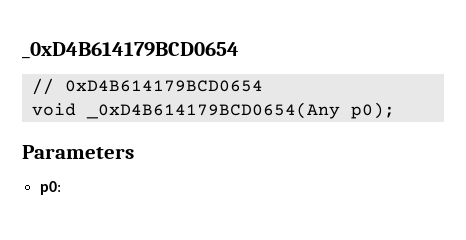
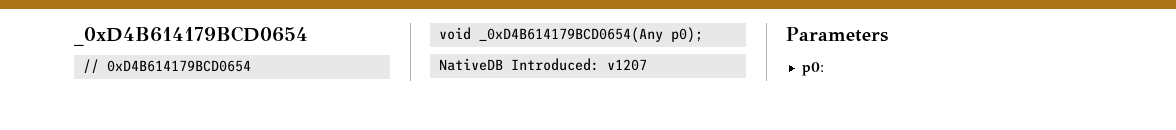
+ NativeDB Introduced: v1207

